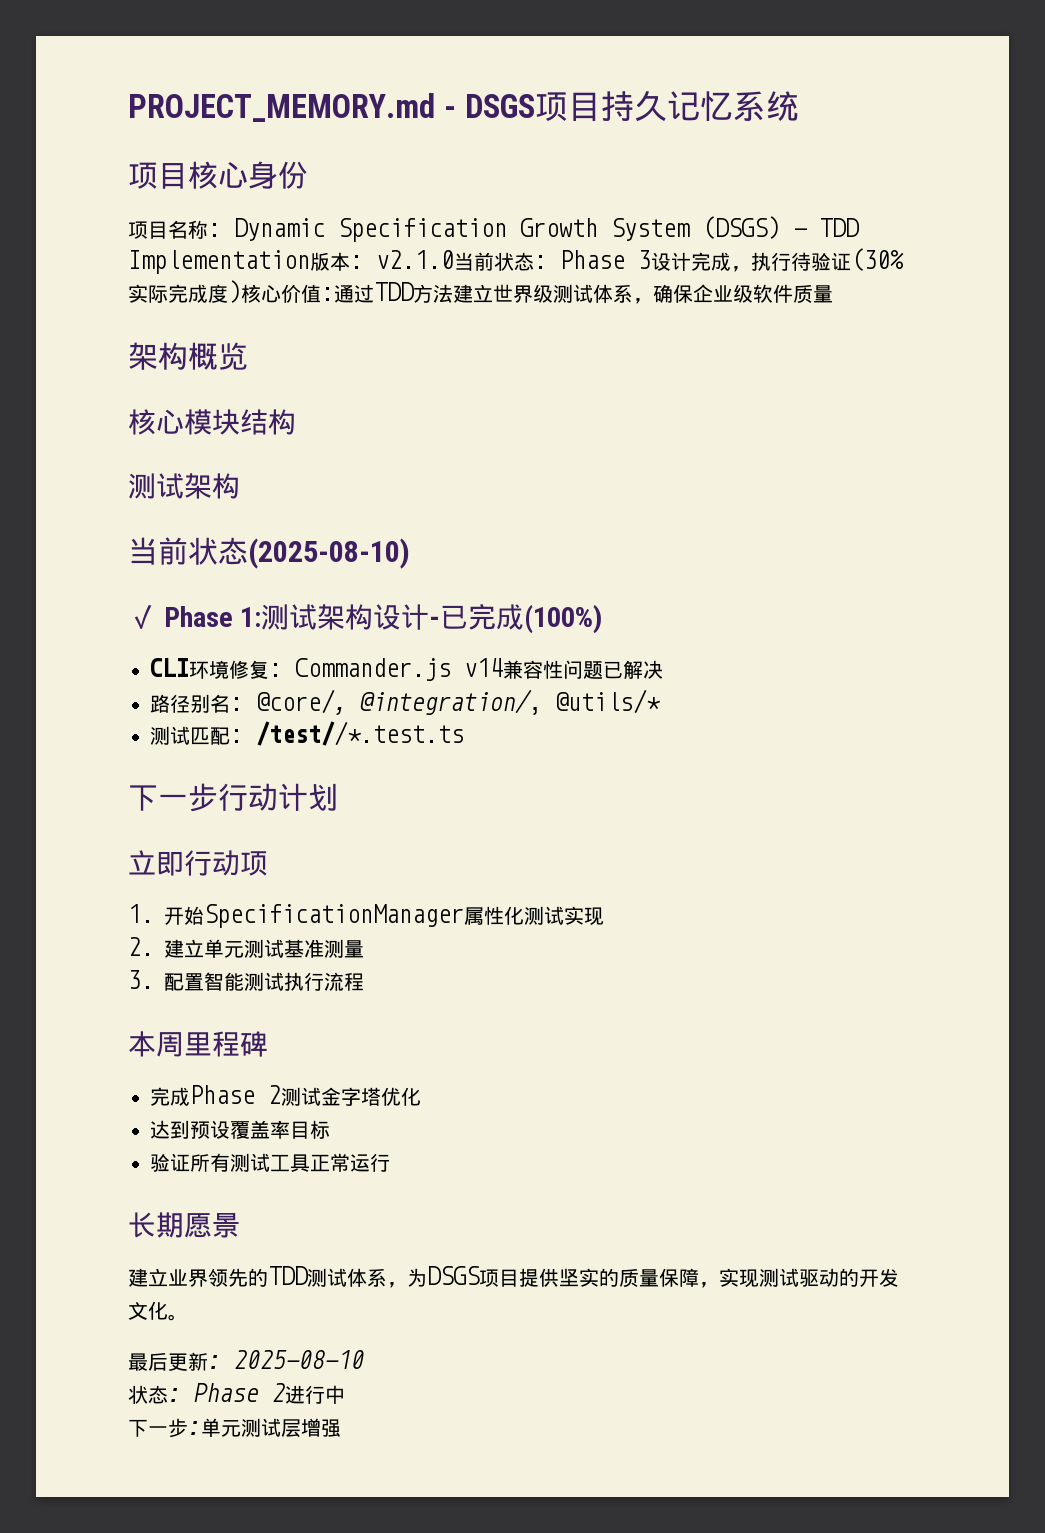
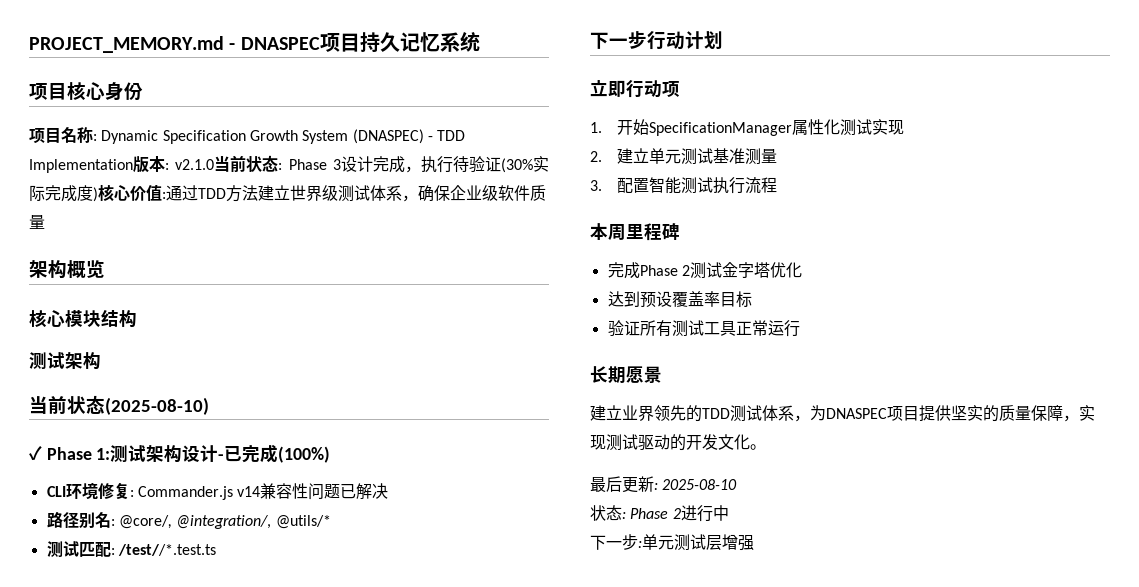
- PROJECT_MEMORY.md - DSGS项目持久记忆系统
+ PROJECT_MEMORY.md - DNASPEC项目持久记忆系统
- 项目名称: Dynamic Specification Growth System (DSGS) - TDD Implementation版本: v2.1.0当前状态: Phase 3设计完成，执行待验证(30%实际完成度)核心价值:通过TDD方法建立世界级测试体系，确保企业级软件质量
+ 项目名称: Dynamic Specification Growth System (DNASPEC) - TDD Implementation版本: v2.1.0当前状态: Phase 3设计完成，执行待验证(30%实际完成度)核心价值:通过TDD方法建立世界级测试体系，确保企业级软件质量
- 建立业界领先的TDD测试体系，为DSGS项目提供坚实的质量保障，实现测试驱动的开发文化。
+ 建立业界领先的TDD测试体系，为DNASPEC项目提供坚实的质量保障，实现测试驱动的开发文化。

